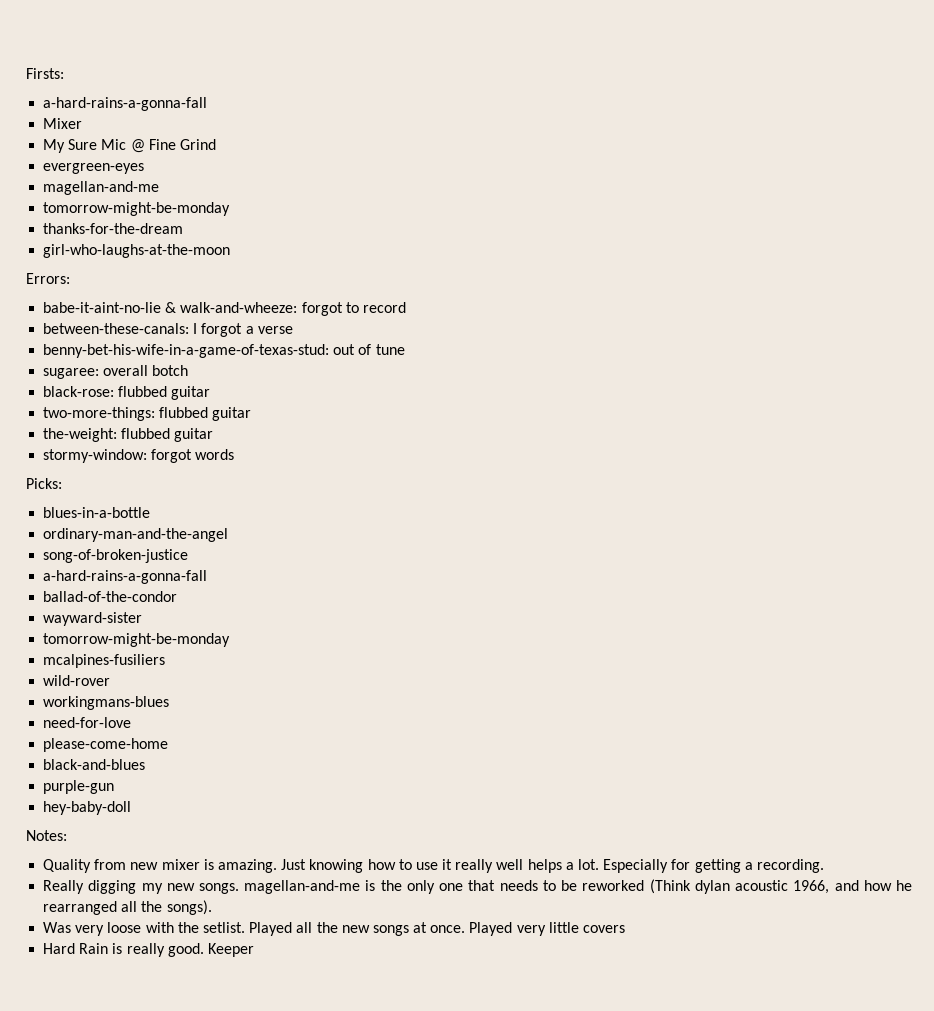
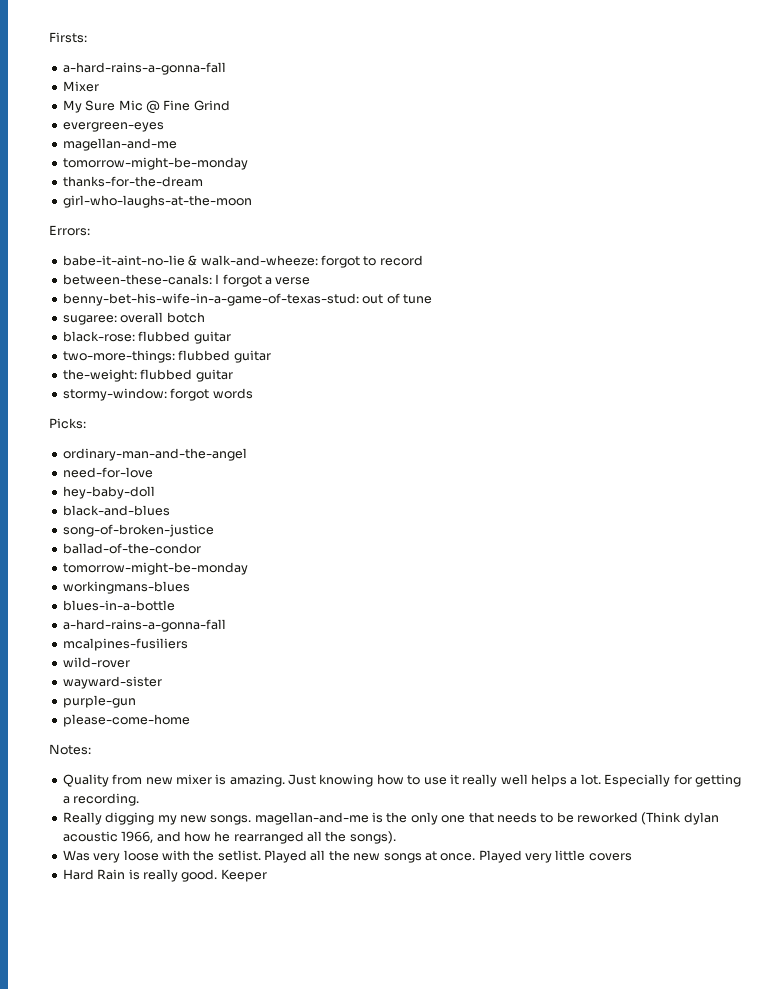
- blues-in-a-bottle
  ordinary-man-and-the-angel
+ need-for-love
+ hey-baby-doll
+ black-and-blues
  song-of-broken-justice
- a-hard-rains-a-gonna-fall
  ballad-of-the-condor
- wayward-sister
  tomorrow-might-be-monday
+ workingmans-blues
+ blues-in-a-bottle
+ a-hard-rains-a-gonna-fall
  mcalpines-fusiliers
  wild-rover
- workingmans-blues
- need-for-love
- please-come-home
- black-and-blues
+ wayward-sister
- hey-baby-doll
+ please-come-home

